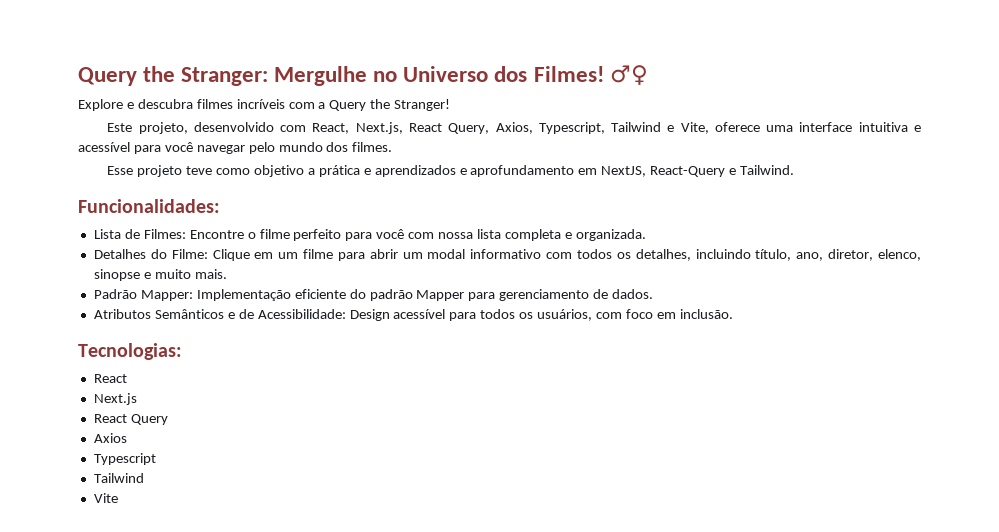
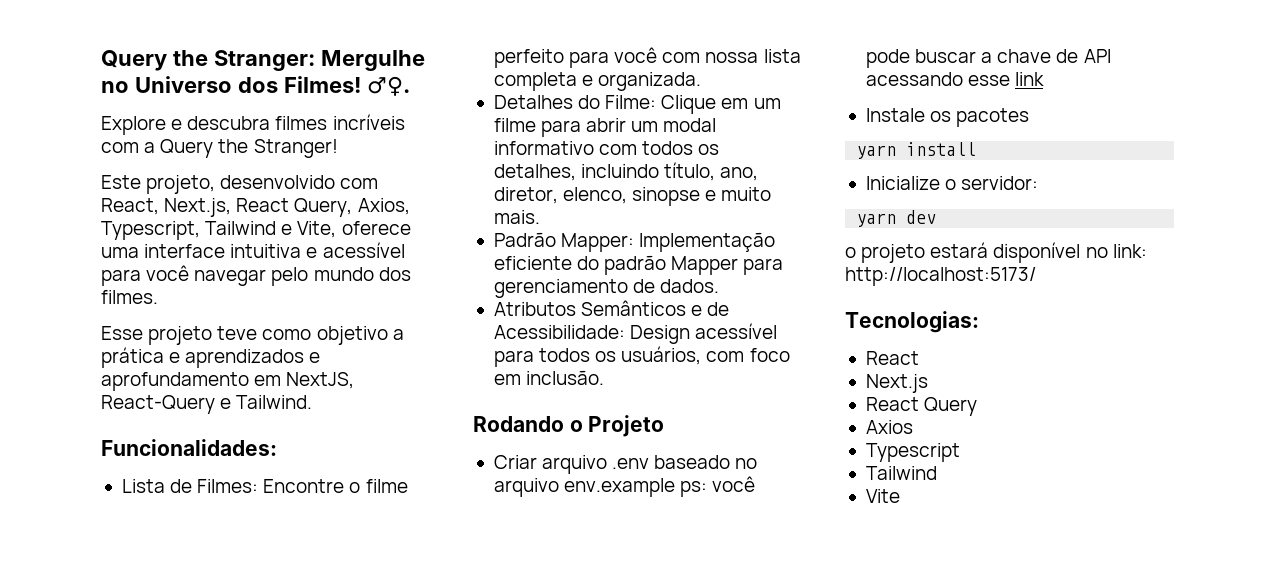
- ♂♀
+ ♂♀.
+ Rodando o Projeto
+ Criar arquivo .env baseado no arquivo env.example ps: você pode buscar a chave de API acessando esse link
+ Instale os pacotes
+ yarn install
+ Inicialize o servidor:
+ yarn dev
+ o projeto estará disponível no link: http://localhost:5173/

